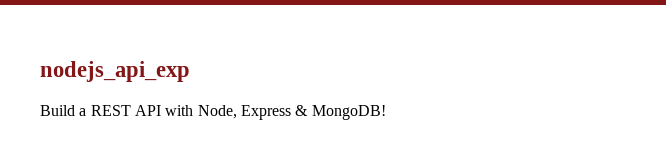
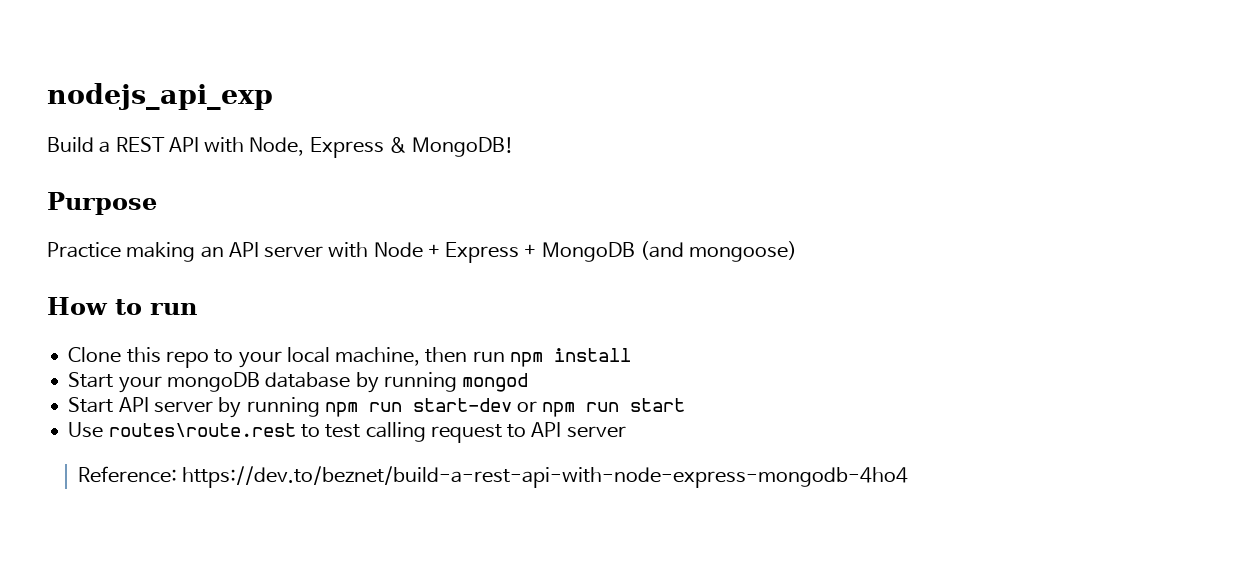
+ Purpose
+ Practice making an API server with Node + Express + MongoDB (and mongoose)
+ How to run
+ Clone this repo to your local machine, then run npm install
+ Start your mongoDB database by running mongod
+ Start API server by running npm run start-dev or npm run start
+ Use routes\route.rest to test calling request to API server
+ Reference: https://dev.to/beznet/build-a-rest-api-with-node-express-mongodb-4ho4

